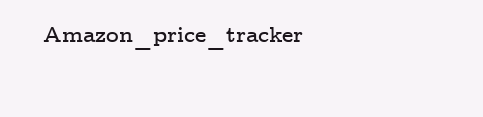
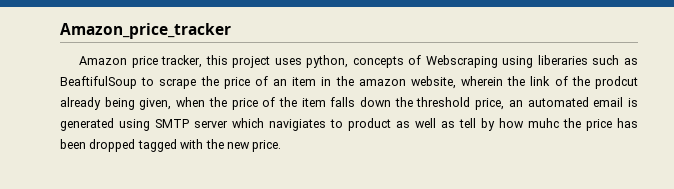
+ Amazon price tracker, this project uses python, concepts of Webscraping using liberaries such as BeaftifulSoup to scrape the price of an item in the amazon website, wherein the link of the prodcut already being given, when the price of the item falls down the threshold price, an automated email is generated using SMTP server which navigiates to product as well as tell by how muhc the price has been dropped tagged with the new price.

